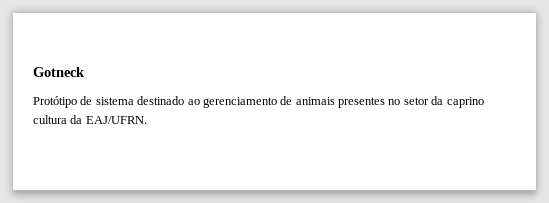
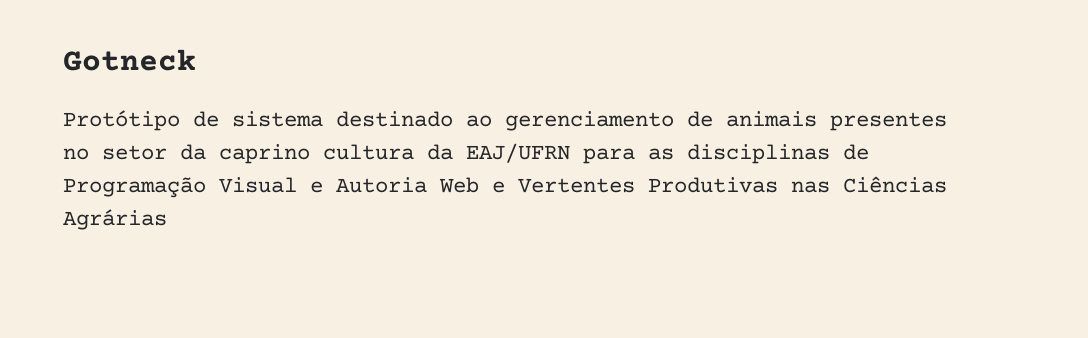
- Protótipo de sistema destinado ao gerenciamento de animais presentes no setor da caprino cultura da EAJ/UFRN.
+ Protótipo de sistema destinado ao gerenciamento de animais presentes no setor da caprino cultura da EAJ/UFRN para as disciplinas de Programação Visual e Autoria Web e Vertentes Produtivas nas Ciências Agrárias

